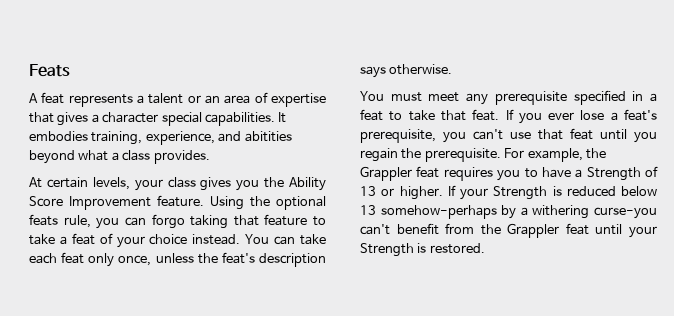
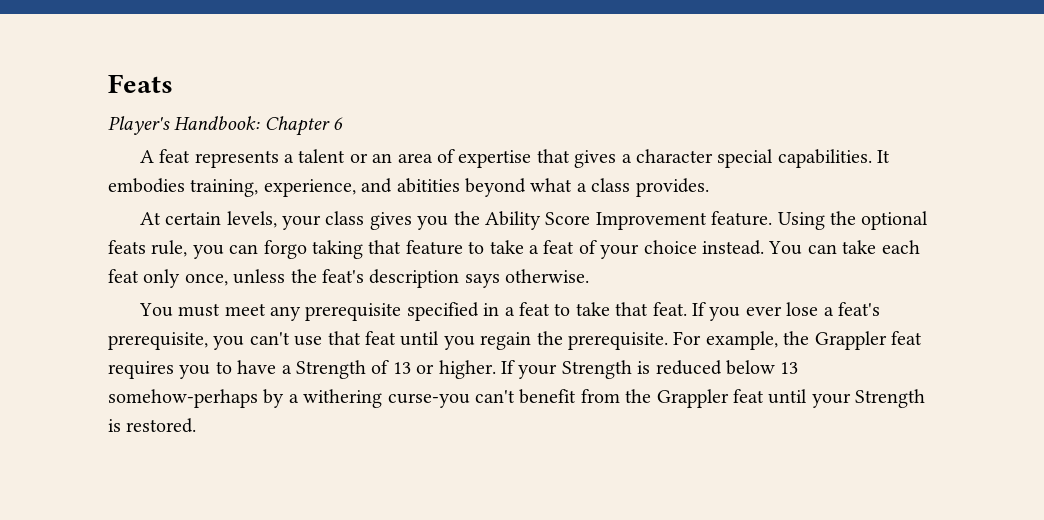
+ Player's Handbook: Chapter 6

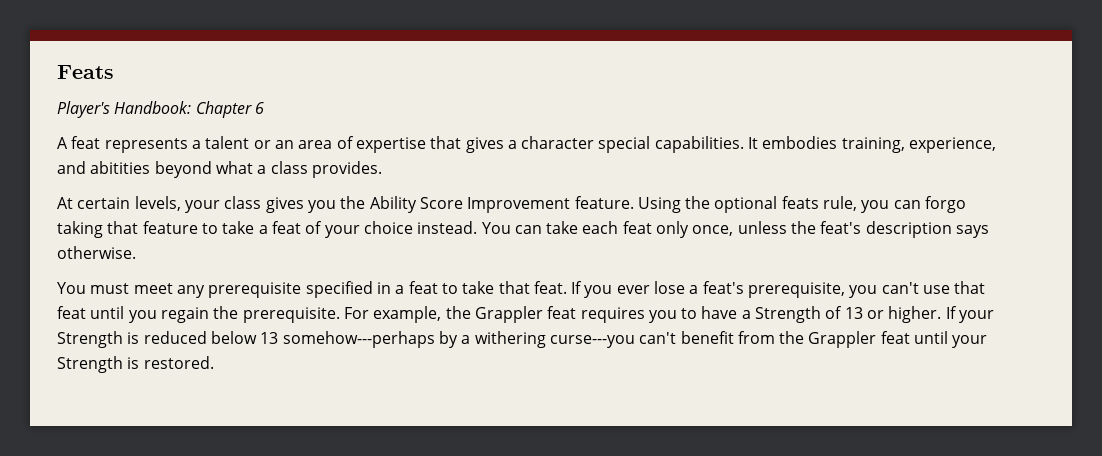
- If your Strength is reduced below 13 somehow-perhaps by a withering curse-you can't benefit from the Grappler feat until your Strength is restored.
+ If your Strength is reduced below 13 somehow---perhaps by a withering curse---you can't benefit from the Grappler feat until your Strength is restored.

